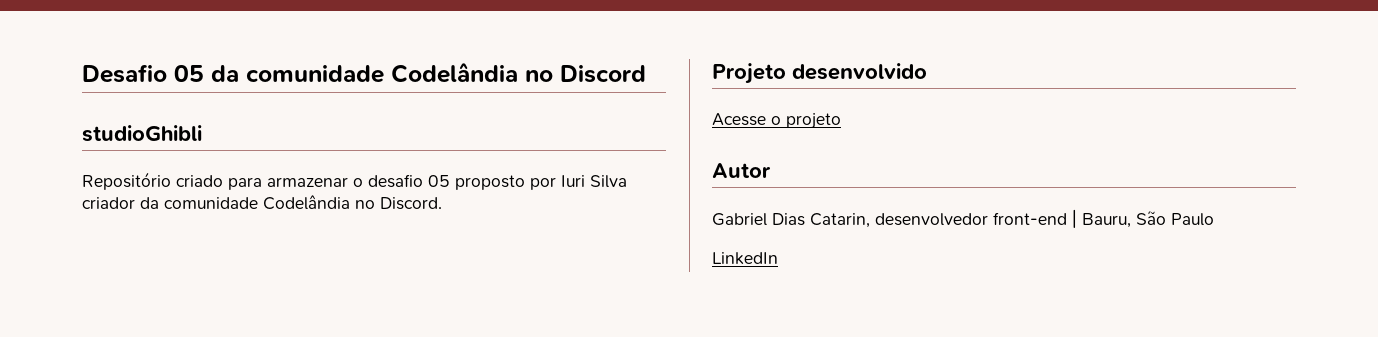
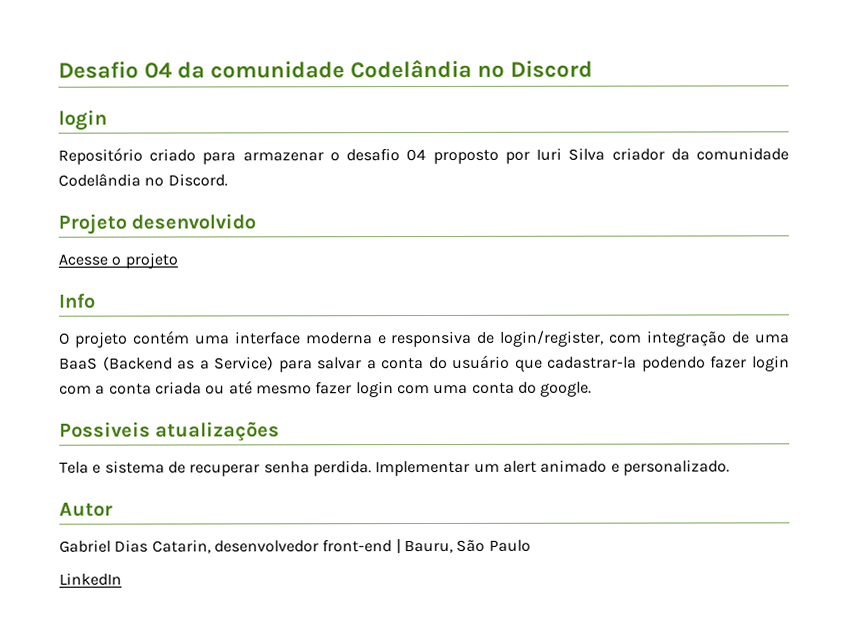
- Desafio 05 da comunidade Codelândia no Discord
- studioGhibli
+ Desafio 04 da comunidade Codelândia no Discord
+ login
- Repositório criado para armazenar o desafio 05 proposto por Iuri Silva criador da comunidade Codelândia no Discord.
+ Repositório criado para armazenar o desafio 04 proposto por Iuri Silva criador da comunidade Codelândia no Discord.
+ Info
+ O projeto contém uma interface moderna e responsiva de login/register, com integração de uma BaaS (Backend as a Service) para salvar a conta do usuário que cadastrar-la podendo fazer login com a conta criada ou até mesmo fazer login com uma conta do google.
+ Possiveis atualizações
+ Tela e sistema de recuperar senha perdida. Implementar um alert animado e personalizado.

